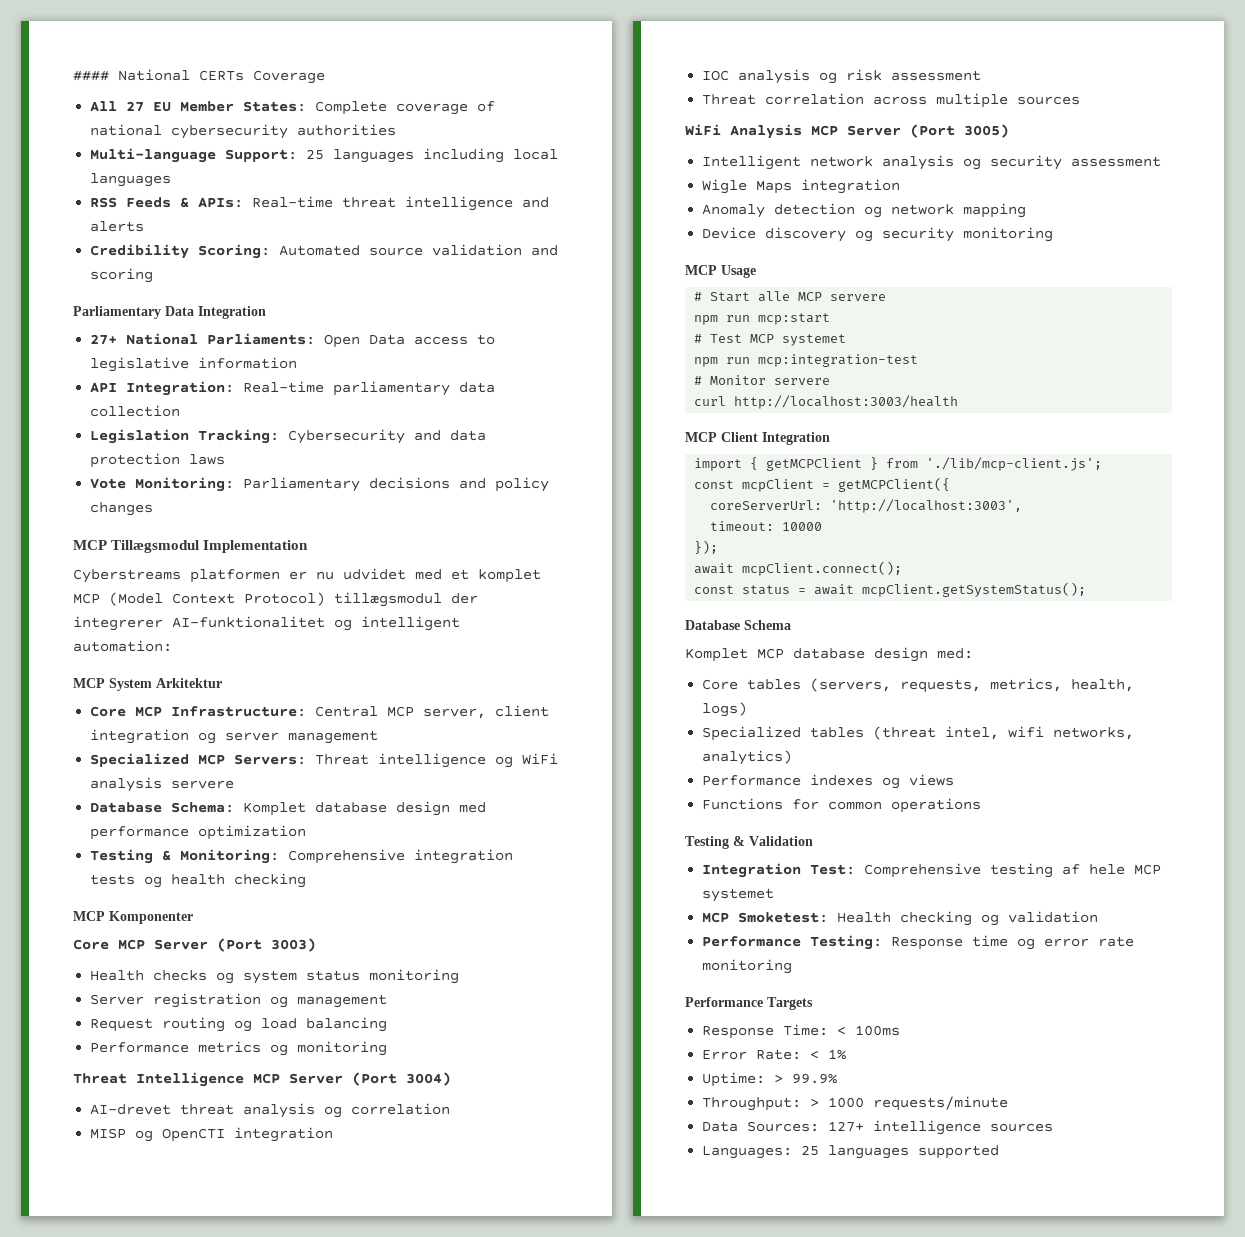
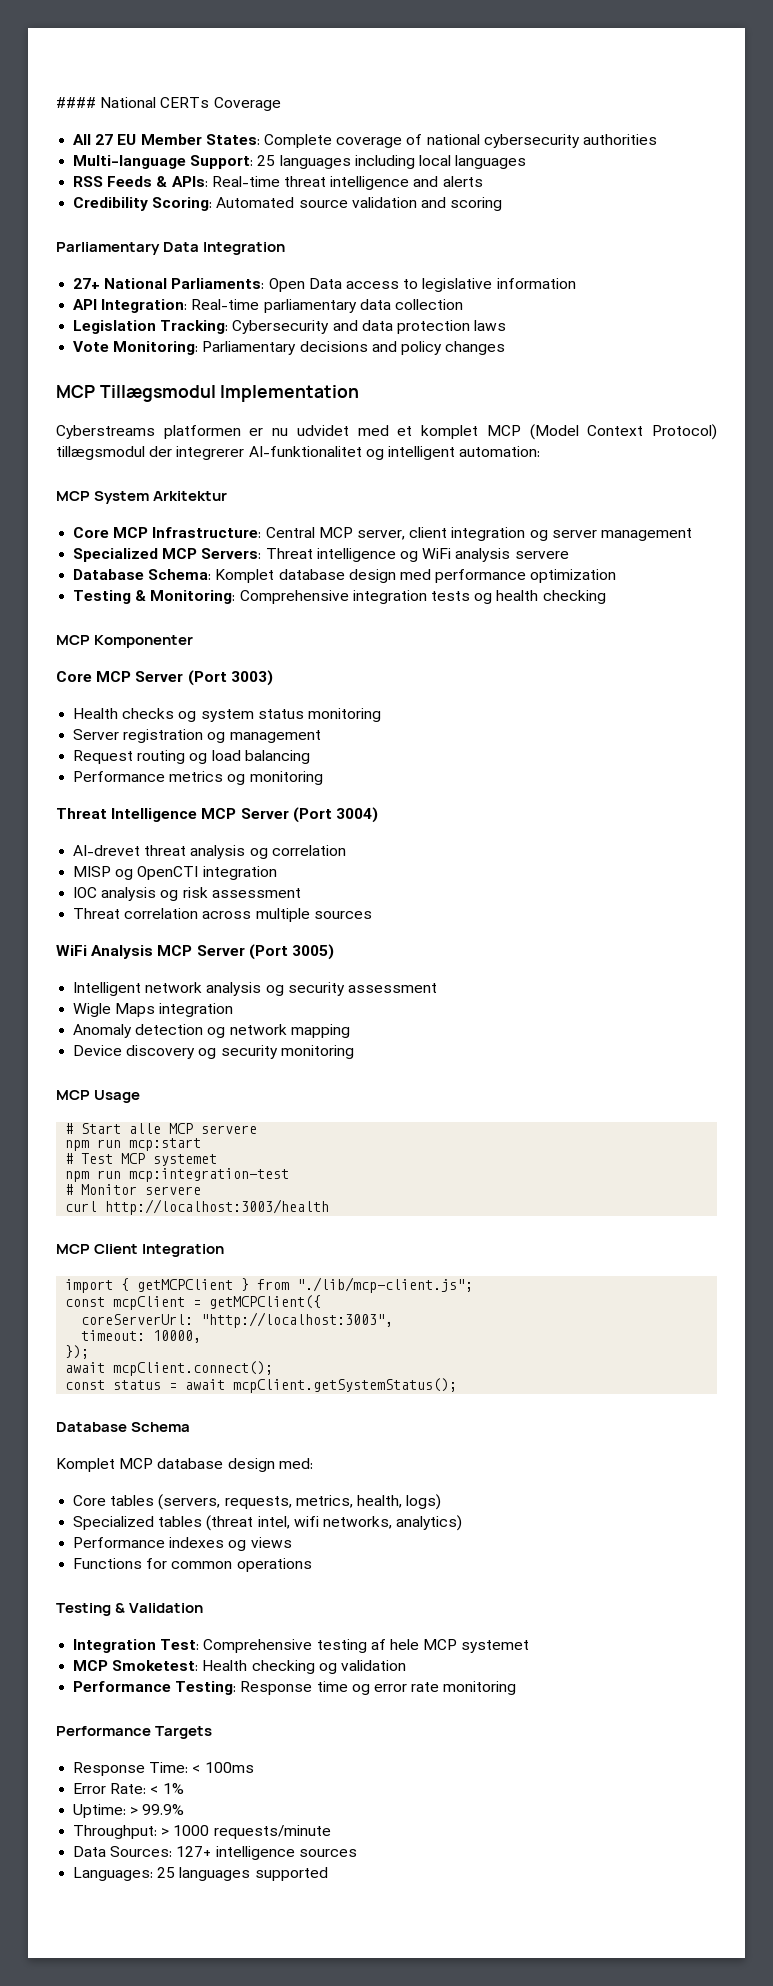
- import { getMCPClient } from './lib/mcp-client.js';
+ import { getMCPClient } from "./lib/mcp-client.js";
- coreServerUrl: 'http://localhost:3003',
+ coreServerUrl: "http://localhost:3003",
- timeout: 10000
+ timeout: 10000,

